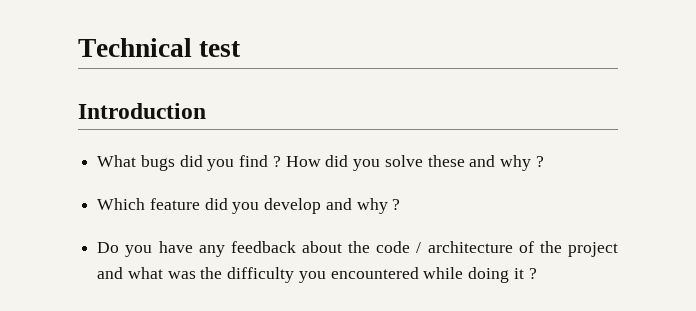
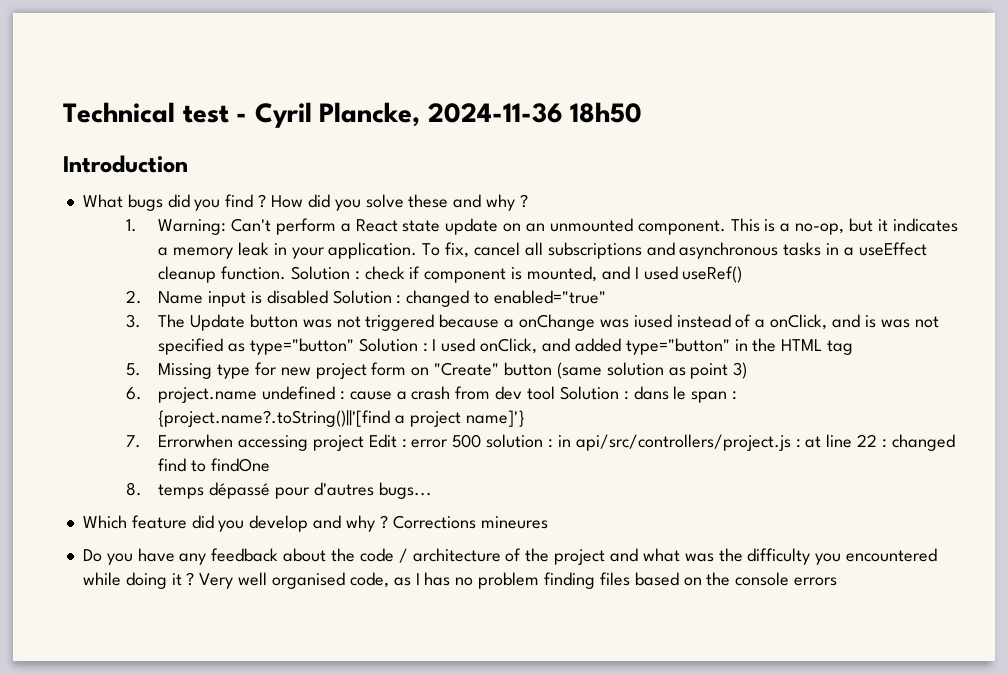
- Technical test
+ Technical test - Cyril Plancke, 2024-11-36 18h50
+ 1. Warning: Can't perform a React state update on an unmounted component. This is a no-op, but it indicates a memory leak in your application. To fix, cancel all subscriptions and asynchronous tasks in a useEffect cleanup function. Solution : check if component is mounted, and I used useRef()
+ 2. Name input is disabled Solution : changed to enabled="true"
+ 3. The Update button was not triggered because a onChange was iused instead of a onClick, and is was not specified as type="button" Solution : I used onClick, and added type="button" in the HTML tag
+ 5. Missing type for new project form on "Create" button (same solution as point 3)
+ 6. project.name undefined : cause a crash from dev tool Solution : dans le span : {project.name?.toString()||'[find a project name]'}
+ 7. Errorwhen accessing project Edit : error 500 solution : in api/src/controllers/project.js : at line 22 : changed find to findOne
+ 8. temps dépassé pour d'autres bugs...
+ Corrections mineures
+ Very well organised code, as I has no problem finding files based on the console errors

